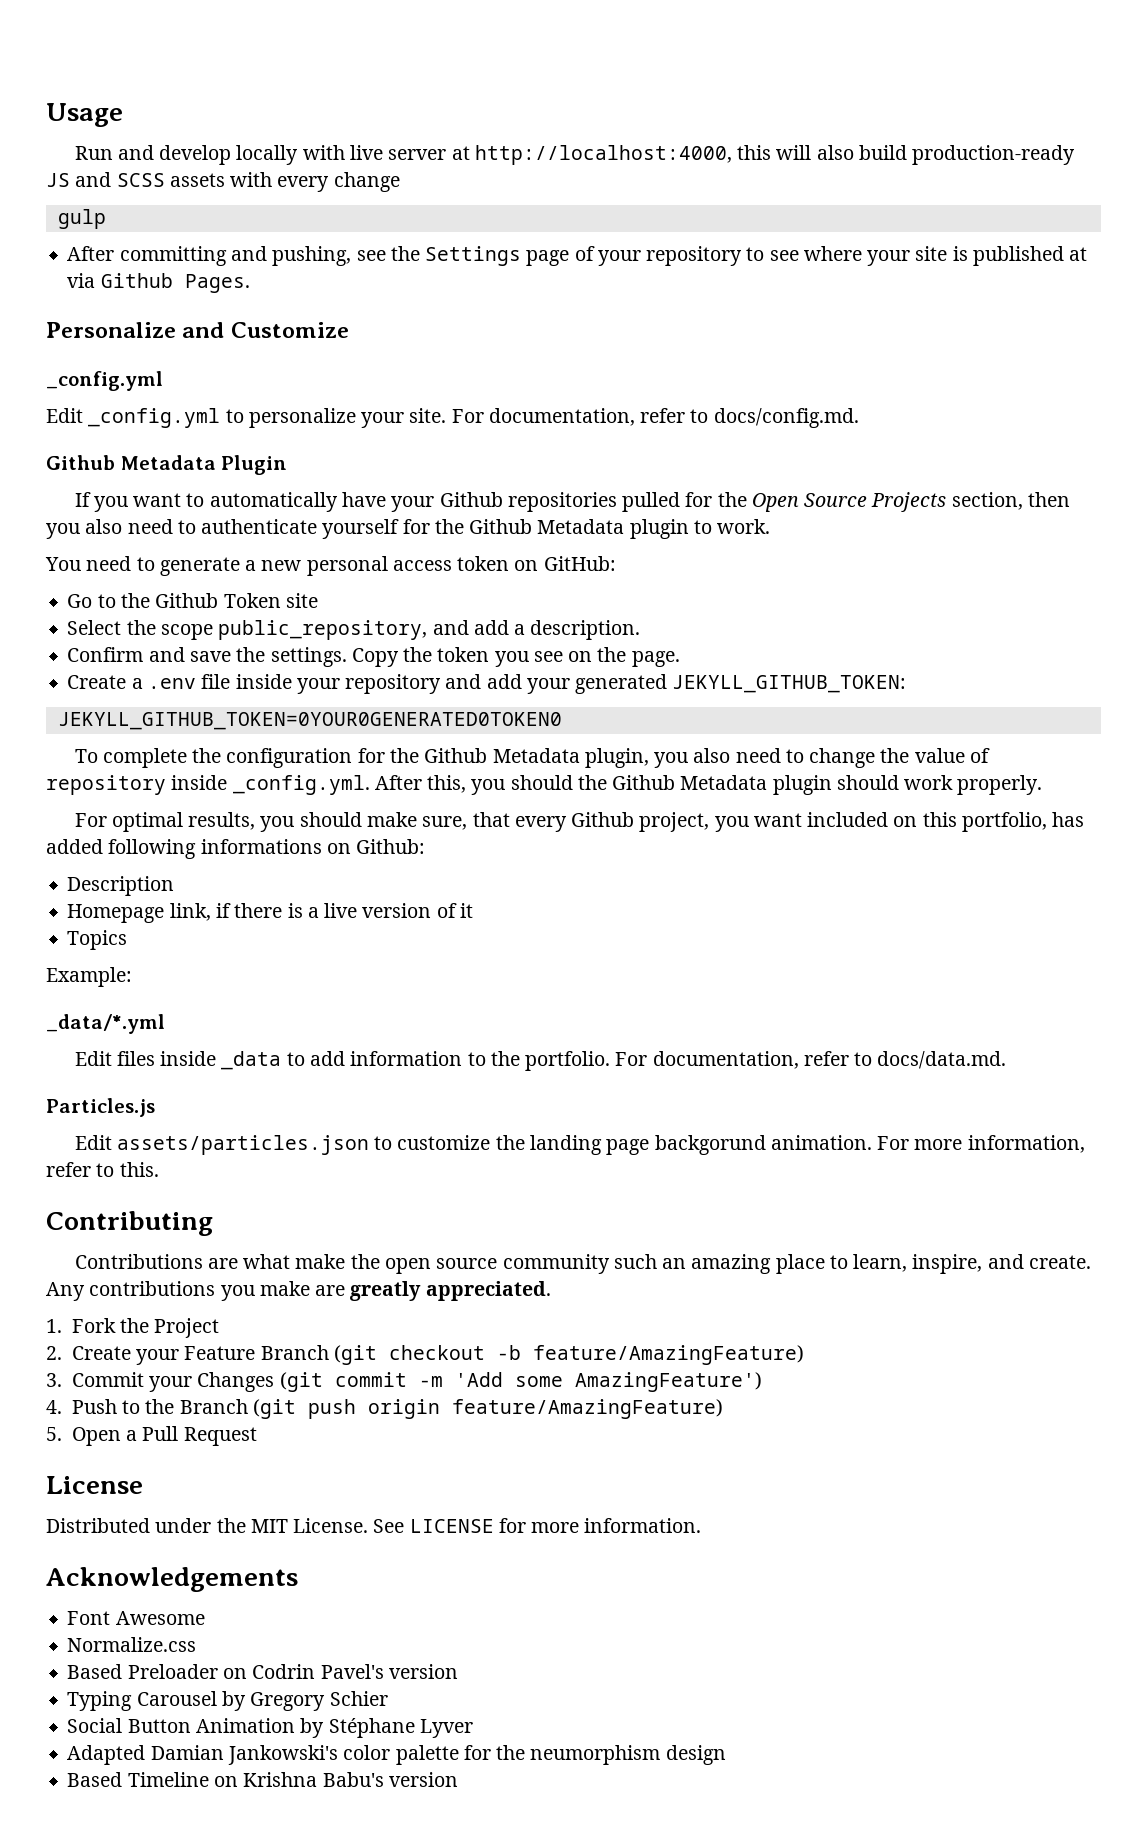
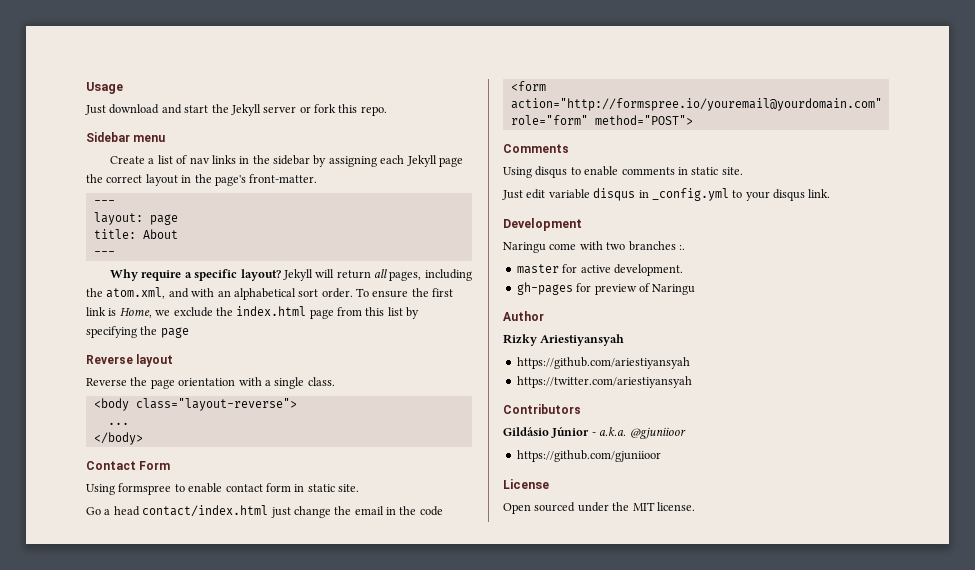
- Run and develop locally with live server at http://localhost:4000, this will also build production-ready JS and SCSS assets with every change
- gulp
- After committing and pushing, see the Settings page of your repository to see where your site is published at via Github Pages.
- Personalize and Customize
- _config.yml
- Edit _config.yml to personalize your site. For documentation, refer to docs/config.md.
- Github Metadata Plugin
- If you want to automatically have your Github repositories pulled for the Open Source Projects section, then you also need to authenticate yourself for the Github Metadata plugin to work.
- You need to generate a new personal access token on GitHub:
- Go to the Github Token site
- Select the scope public_repository, and add a description.
- Confirm and save the settings. Copy the token you see on the page.
- Create a .env file inside your repository and add your generated JEKYLL_GITHUB_TOKEN:
- JEKYLL_GITHUB_TOKEN=0YOUR0GENERATED0TOKEN0
- To complete the configuration for the Github Metadata plugin, you also need to change the value of repository inside _config.yml. After this, you should the Github Metadata plugin should work properly.
- For optimal results, you should make sure, that every Github project, you want included on this portfolio, has added following informations on Github:
- Description
- Homepage link, if there is a live version of it
- Topics
- Example:
- _data/*.yml
- Edit files inside _data to add information to the portfolio. For documentation, refer to docs/data.md.
- Particles.js
- Edit assets/particles.json to customize the landing page backgorund animation. For more information, refer to this.
- Contributing
- Contributions are what make the open source community such an amazing place to learn, inspire, and create. Any contributions you make are greatly appreciated.
- 1. Fork the Project
- 2. Create your Feature Branch (git checkout -b feature/AmazingFeature)
- 3. Commit your Changes (git commit -m 'Add some AmazingFeature')
- 4. Push to the Branch (git push origin feature/AmazingFeature)
- 5. Open a Pull Request
+ Just download and start the Jekyll server or fork this repo.
+ Sidebar menu
+ Create a list of nav links in the sidebar by assigning each Jekyll page the correct layout in the page's front-matter.
+ ---
+ layout: page
+ title: About
+ ---
+ Why require a specific layout? Jekyll will return all pages, including the atom.xml, and with an alphabetical sort order. To ensure the first link is Home, we exclude the index.html page from this list by specifying the page
+ Reverse layout
+ Reverse the page orientation with a single class.
+ <body class="layout-reverse">
+ ...
+ </body>
+ Contact Form
+ Using formspree to enable contact form in static site.
+ Go a head contact/index.html just change the email in the code
+ <form action="http://formspree.io/youremail@yourdomain.com" role="form" method="POST">
+ Comments
+ Using disqus to enable comments in static site.
+ Just edit variable disqus in _config.yml to your disqus link.
+ Development
+ Naringu come with two branches :.
+ master for active development.
+ gh-pages for preview of Naringu
+ Author
+ Rizky Ariestiyansyah
+ https://github.com/ariestiyansyah
+ https://twitter.com/ariestiyansyah
+ Contributors
+ Gildásio Júnior - a.k.a. @gjuniioor
+ https://github.com/gjuniioor
- Distributed under the MIT License. See LICENSE for more information.
- Acknowledgements
- Font Awesome
- Normalize.css
- Based Preloader on Codrin Pavel's version
- Typing Carousel by Gregory Schier
- Social Button Animation by Stéphane Lyver
- Adapted Damian Jankowski's color palette for the neumorphism design
- Based Timeline on Krishna Babu's version
+ Open sourced under the MIT license.

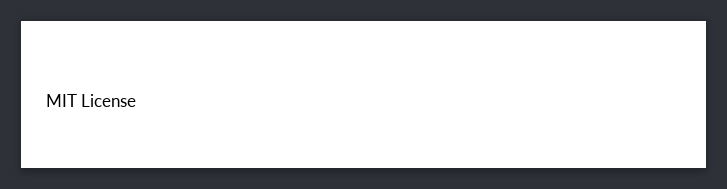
- Usage
- Just download and start the Jekyll server or fork this repo.
- Sidebar menu
- Create a list of nav links in the sidebar by assigning each Jekyll page the correct layout in the page's front-matter.
- ---
- layout: page
- title: About
- ---
- Why require a specific layout? Jekyll will return all pages, including the atom.xml, and with an alphabetical sort order. To ensure the first link is Home, we exclude the index.html page from this list by specifying the page
- Reverse layout
- Reverse the page orientation with a single class.
- <body class="layout-reverse">
- ...
- </body>
- Contact Form
- Using formspree to enable contact form in static site.
- Go a head contact/index.html just change the email in the code
- <form action="http://formspree.io/youremail@yourdomain.com" role="form" method="POST">
- Comments
- Using disqus to enable comments in static site.
- Just edit variable disqus in _config.yml to your disqus link.
- Development
- Naringu come with two branches :.
- master for active development.
- gh-pages for preview of Naringu
- Author
- Rizky Ariestiyansyah
- https://github.com/ariestiyansyah
- https://twitter.com/ariestiyansyah
- Contributors
- Gildásio Júnior - a.k.a. @gjuniioor
- https://github.com/gjuniioor
- License
- Open sourced under the MIT license.
+ MIT License

